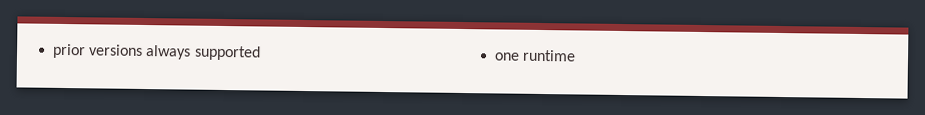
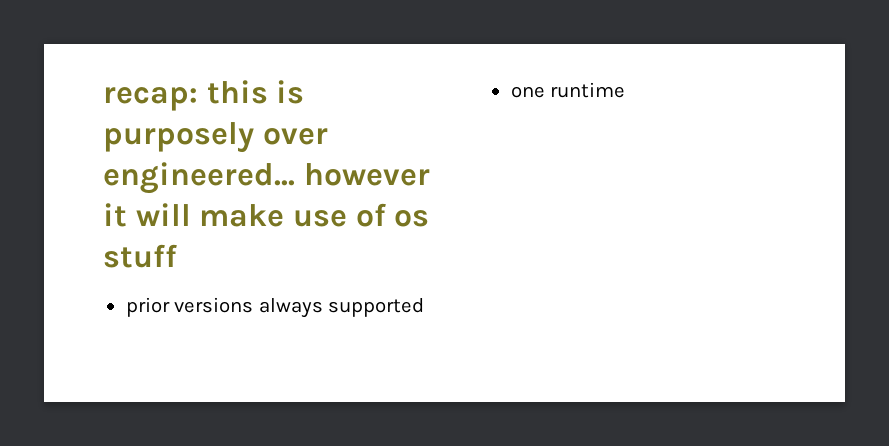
+ recap: this is purposely over engineered... however it will make use of os stuff

